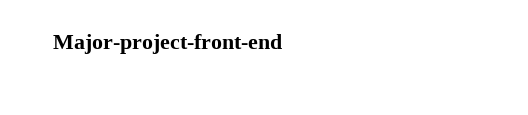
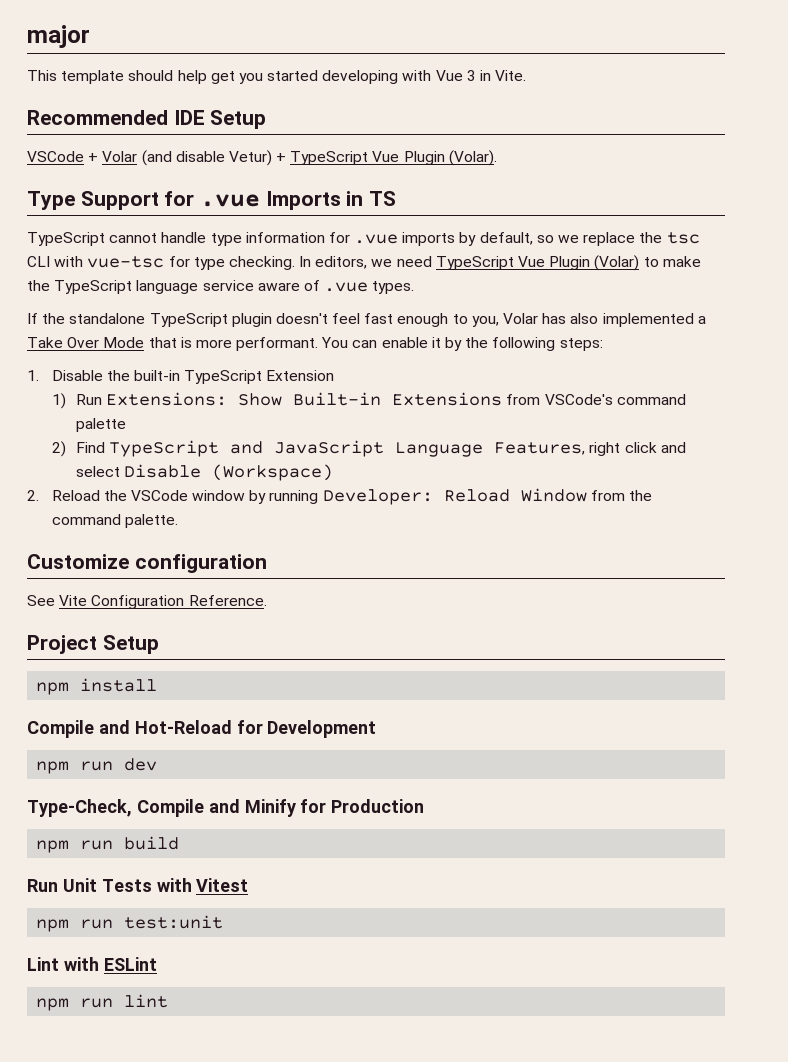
- Major-project-front-end
+ major
+ This template should help get you started developing with Vue 3 in Vite.
+ Recommended IDE Setup
+ VSCode + Volar (and disable Vetur) + TypeScript Vue Plugin (Volar).
+ Type Support for .vue Imports in TS
+ TypeScript cannot handle type information for .vue imports by default, so we replace the tsc CLI with vue-tsc for type checking. In editors, we need TypeScript Vue Plugin (Volar) to make the TypeScript language service aware of .vue types.
+ If the standalone TypeScript plugin doesn't feel fast enough to you, Volar has also implemented a Take Over Mode that is more performant. You can enable it by the following steps:
+ 1. Disable the built-in TypeScript Extension
+ 1) Run Extensions: Show Built-in Extensions from VSCode's command palette
+ 2) Find TypeScript and JavaScript Language Features, right click and select Disable (Workspace)
+ 2. Reload the VSCode window by running Developer: Reload Window from the command palette.
+ Customize configuration
+ See Vite Configuration Reference.
+ Project Setup
+ npm install
+ Compile and Hot-Reload for Development
+ npm run dev
+ Type-Check, Compile and Minify for Production
+ npm run build
+ Run Unit Tests with Vitest
+ npm run test:unit
+ Lint with ESLint
+ npm run lint

